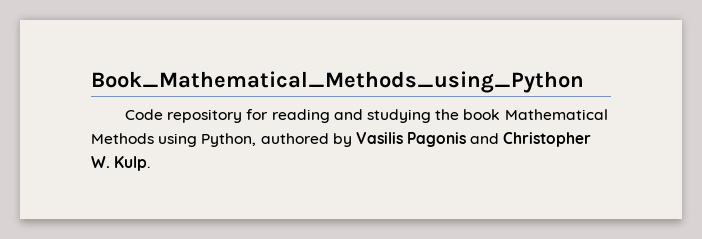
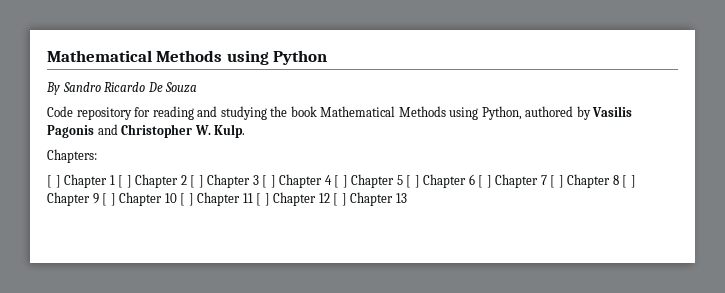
- Book_Mathematical_Methods_using_Python
+ Mathematical Methods using Python
+ By Sandro Ricardo De Souza
+ Chapters:
+ [ ] Chapter 1 [ ] Chapter 2 [ ] Chapter 3 [ ] Chapter 4 [ ] Chapter 5 [ ] Chapter 6 [ ] Chapter 7 [ ] Chapter 8 [ ] Chapter 9 [ ] Chapter 10 [ ] Chapter 11 [ ] Chapter 12 [ ] Chapter 13

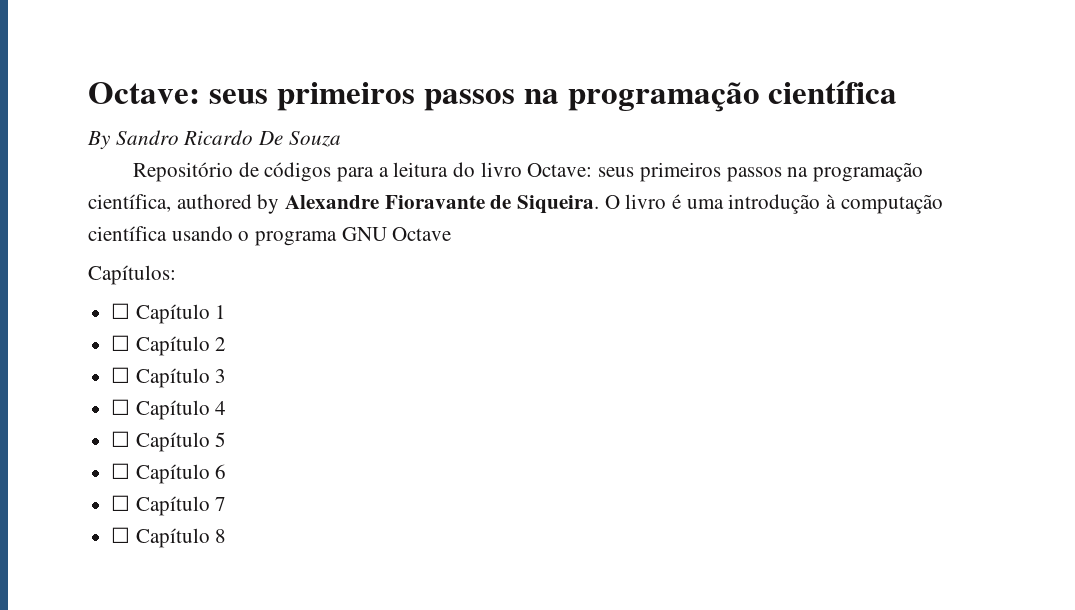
- Mathematical Methods using Python
+ Octave: seus primeiros passos na programação científica
- Code repository for reading and studying the book Mathematical Methods using Python, authored by Vasilis Pagonis and Christopher W. Kulp.
- Chapters:
- [ ] Chapter 1 [ ] Chapter 2 [ ] Chapter 3 [ ] Chapter 4 [ ] Chapter 5 [ ] Chapter 6 [ ] Chapter 7 [ ] Chapter 8 [ ] Chapter 9 [ ] Chapter 10 [ ] Chapter 11 [ ] Chapter 12 [ ] Chapter 13
+ Repositório de códigos para a leitura do livro Octave: seus primeiros passos na programação científica, authored by Alexandre Fioravante de Siqueira. O livro é uma introdução à computação científica usando o programa GNU Octave
+ Capítulos:
+ ☐ Capítulo 1
+ ☐ Capítulo 2
+ ☐ Capítulo 3
+ ☐ Capítulo 4
+ ☐ Capítulo 5
+ ☐ Capítulo 6
+ ☐ Capítulo 7
+ ☐ Capítulo 8

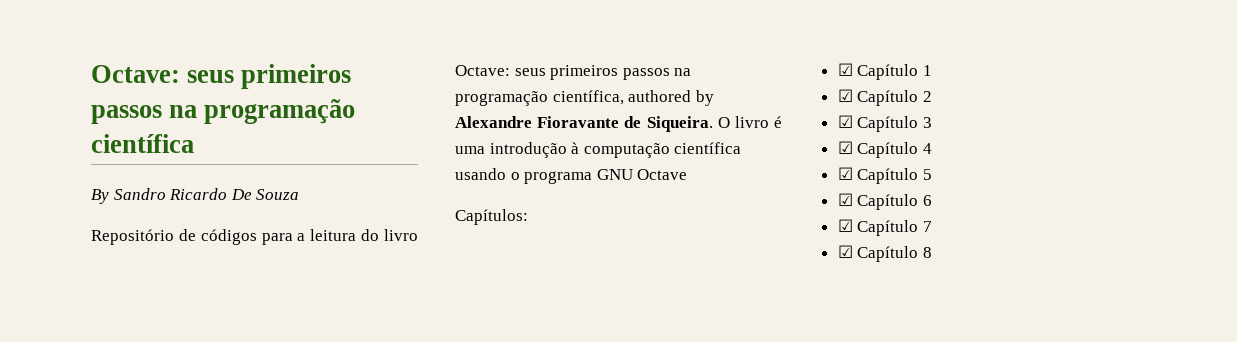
- ☐ Capítulo 1
+ ☑ Capítulo 1
- ☐ Capítulo 2
+ ☑ Capítulo 2
- ☐ Capítulo 3
+ ☑ Capítulo 3
- ☐ Capítulo 4
+ ☑ Capítulo 4
- ☐ Capítulo 5
+ ☑ Capítulo 5
- ☐ Capítulo 6
+ ☑ Capítulo 6
- ☐ Capítulo 7
+ ☑ Capítulo 7
- ☐ Capítulo 8
+ ☑ Capítulo 8

